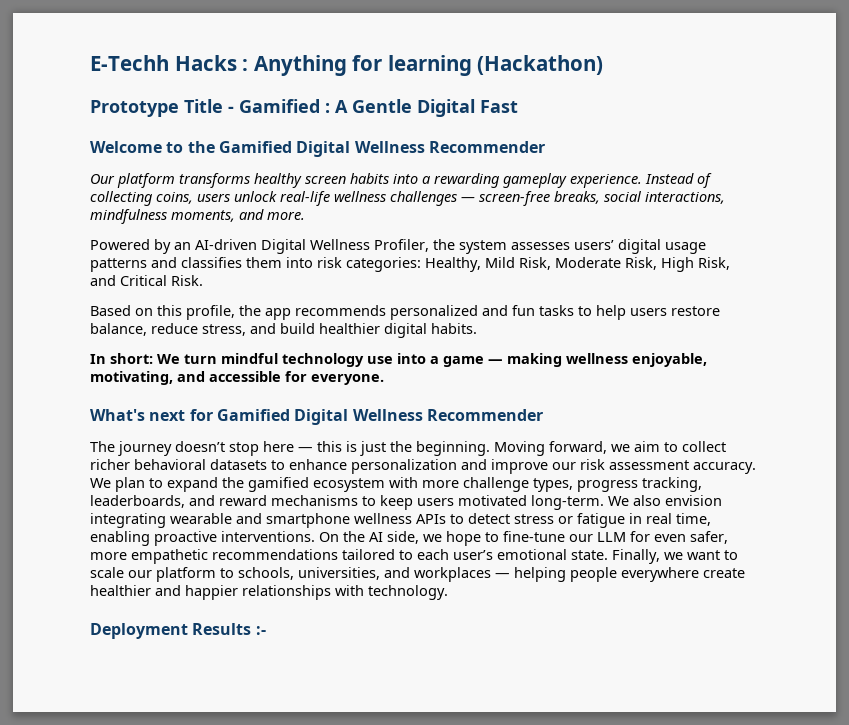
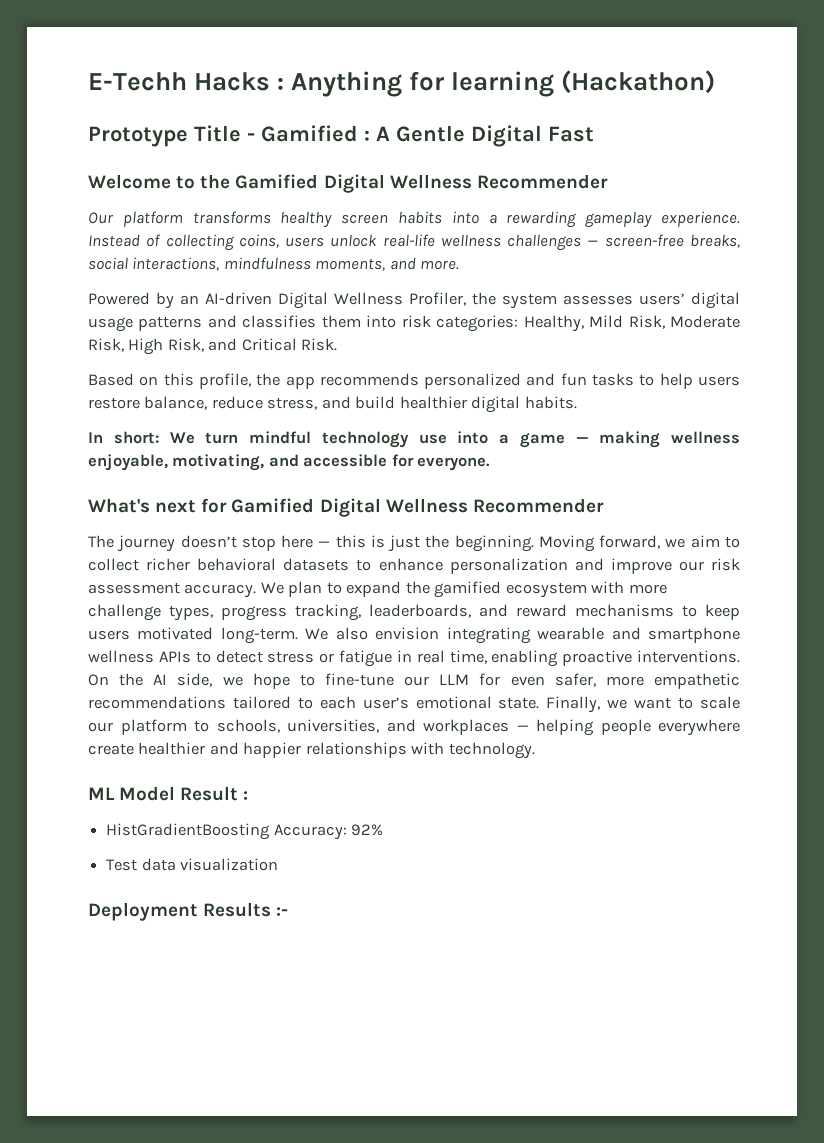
+ ML Model Result :
+ HistGradientBoosting Accuracy: 92%
+ Test data visualization

